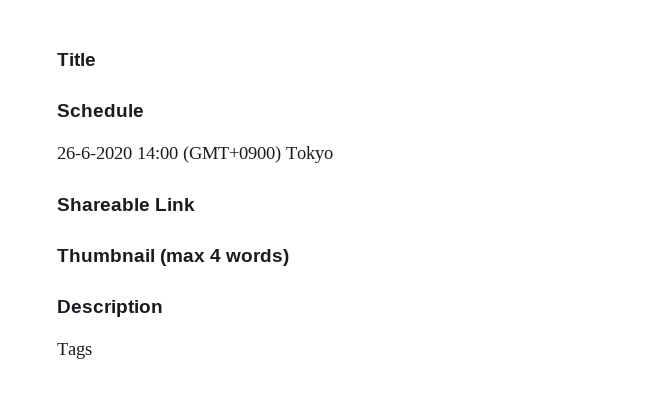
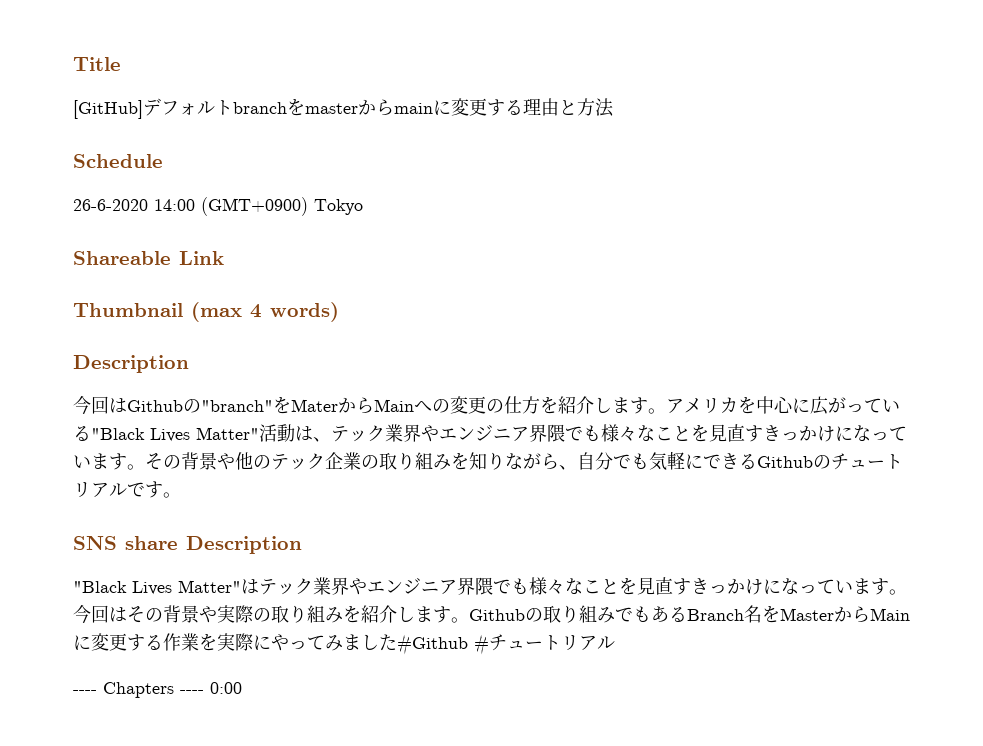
+ [GitHub]デフォルトbranchをmasterからmainに変更する理由と方法
- Tags
+ 今回はGithubの"branch"をMaterからMainへの変更の仕方を紹介します。アメリカを中心に広がっている"Black Lives Matter"活動は、テック業界やエンジニア界隈でも様々なことを見直すきっかけになっています。その背景や他のテック企業の取り組みを知りながら、自分でも気軽にできるGithubのチュートリアルです。
+ SNS share Description
+ "Black Lives Matter"はテック業界やエンジニア界隈でも様々なことを見直すきっかけになっています。今回はその背景や実際の取り組みを紹介します。Githubの取り組みでもあるBranch名をMasterからMainに変更する作業を実際にやってみました#Github #チュートリアル
+ ---- Chapters ---- 0:00

